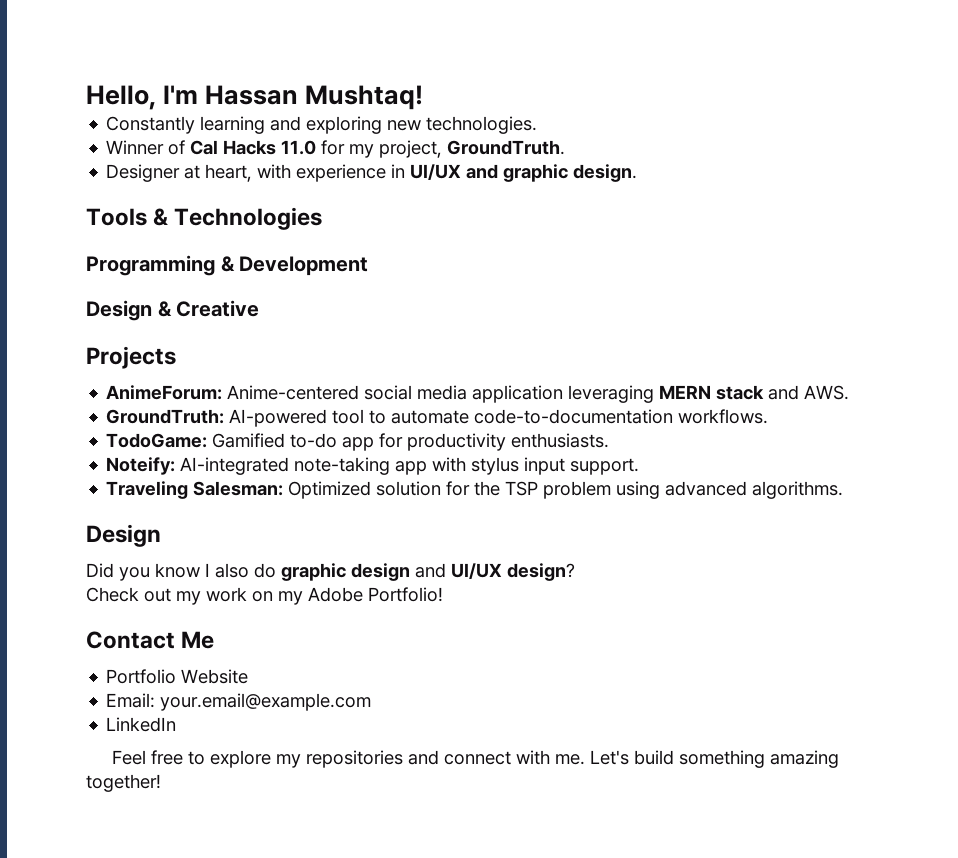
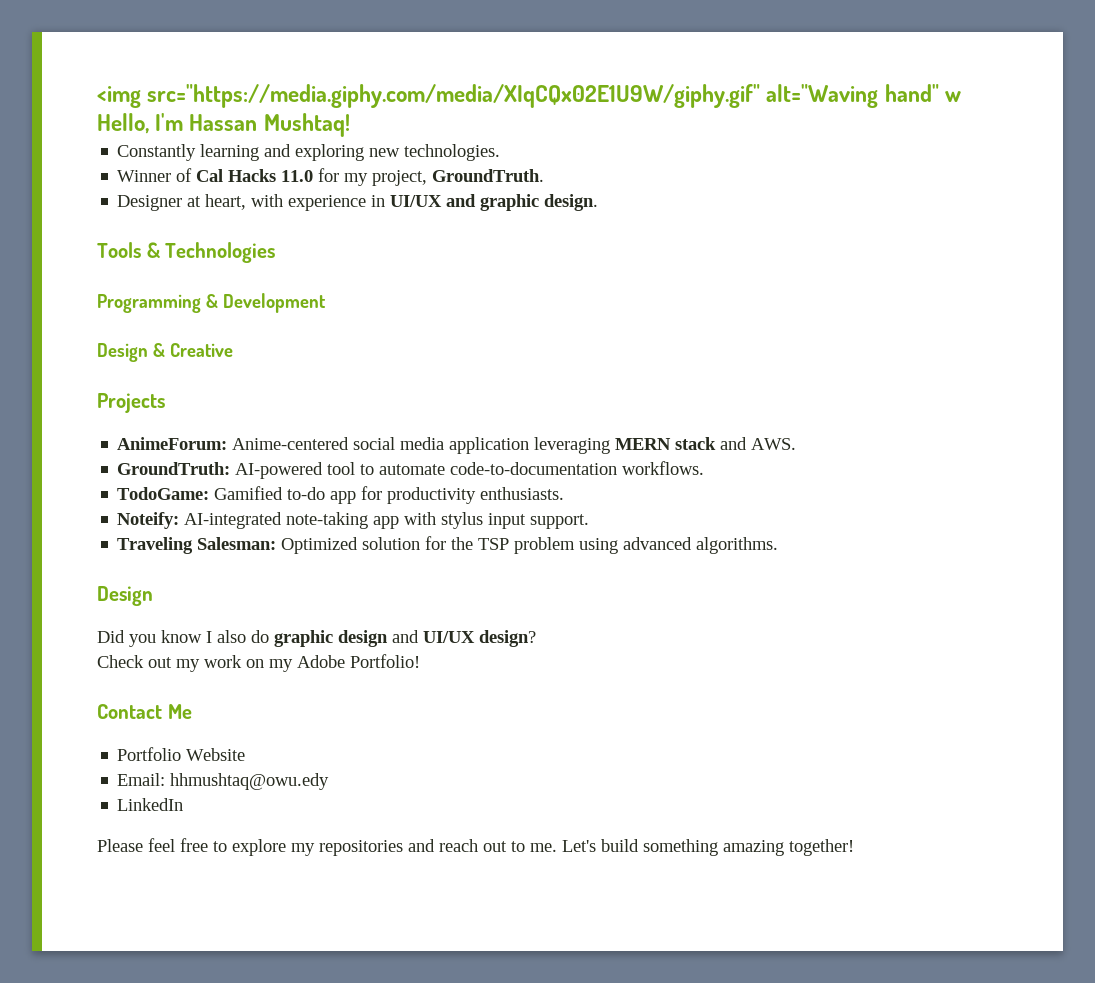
- Hello, I'm Hassan Mushtaq!
+ <img src="https://media.giphy.com/media/XIqCQx02E1U9W/giphy.gif" alt="Waving hand" w Hello, I'm Hassan Mushtaq!
- Email: your.email@example.com
+ Email: hhmushtaq@owu.edy
- Feel free to explore my repositories and connect with me.
+ Please feel free to explore my repositories and reach out to me.

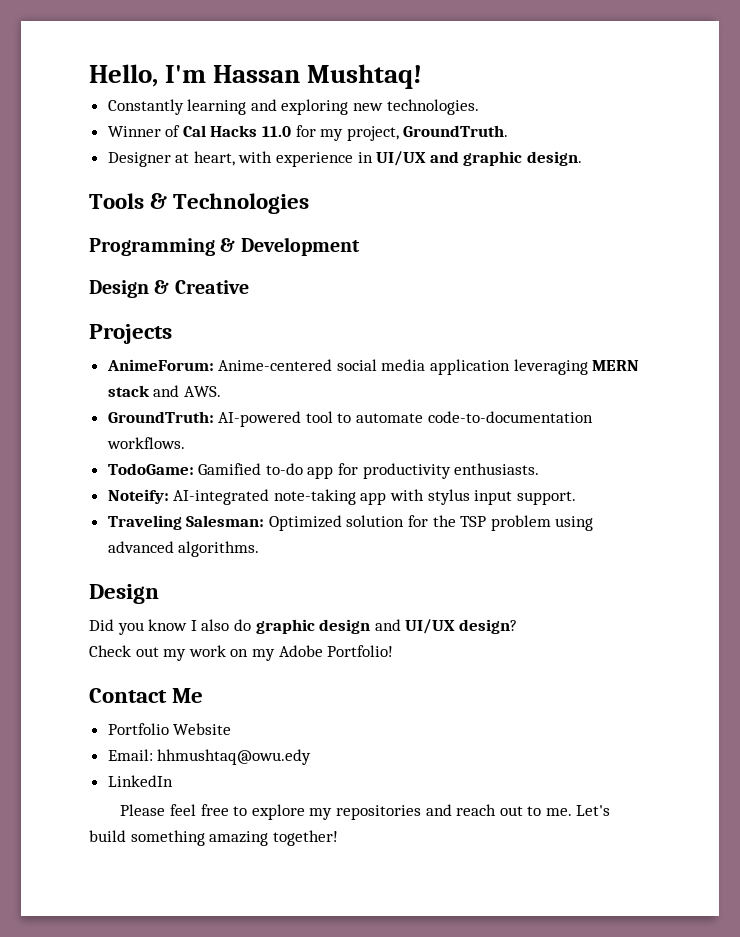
- <img src="https://media.giphy.com/media/XIqCQx02E1U9W/giphy.gif" alt="Waving hand" w Hello, I'm Hassan Mushtaq!
+ Hello, I'm Hassan Mushtaq!

